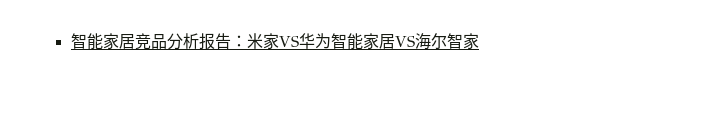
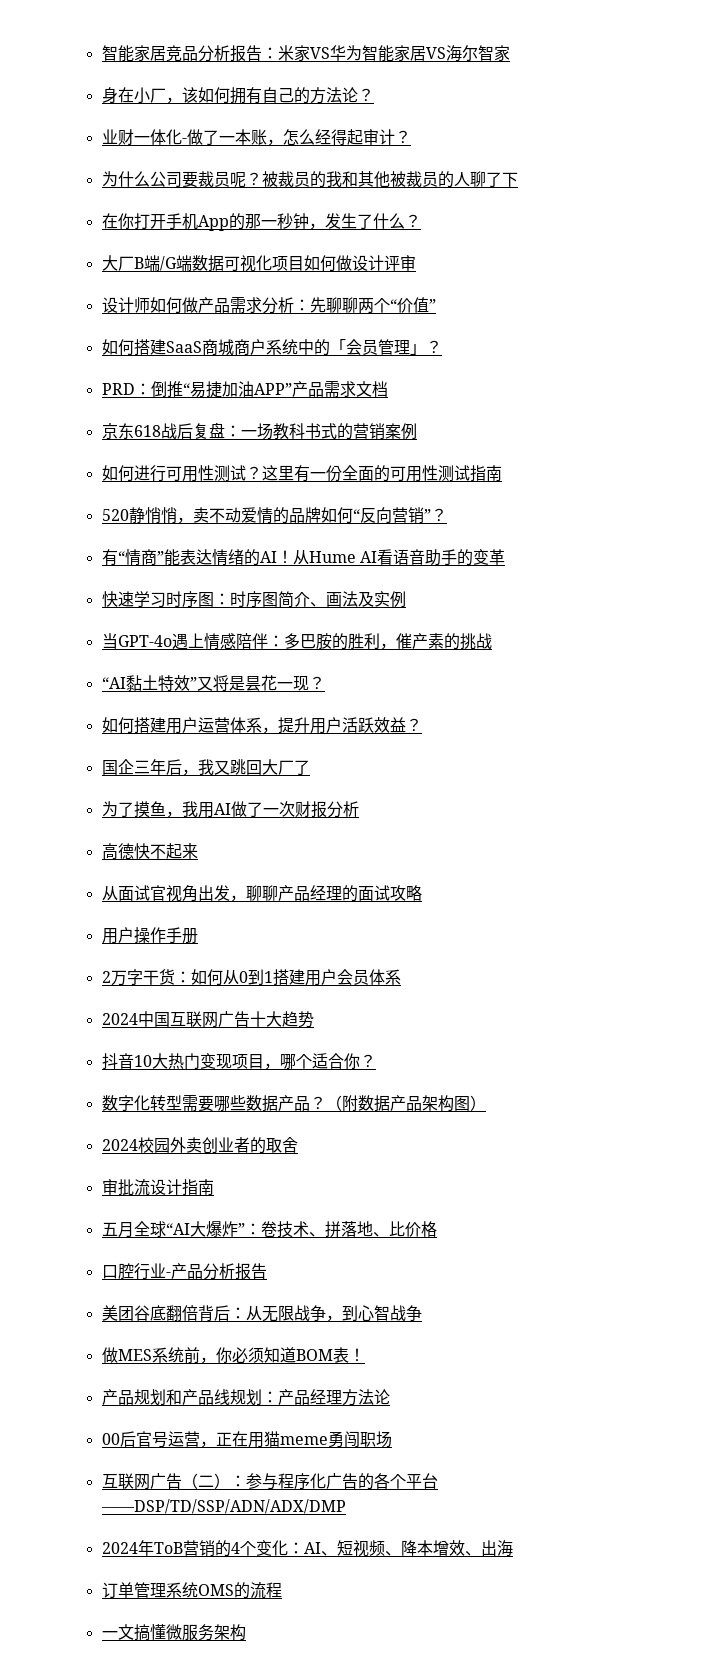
+ 身在小厂，该如何拥有自己的方法论？
+ 业财一体化-做了一本账，怎么经得起审计？
+ 为什么公司要裁员呢？被裁员的我和其他被裁员的人聊了下
+ 在你打开手机App的那一秒钟，发生了什么？
+ 大厂B端/G端数据可视化项目如何做设计评审
+ 设计师如何做产品需求分析：先聊聊两个“价值”
+ 如何搭建SaaS商城商户系统中的「会员管理」？
+ PRD：倒推“易捷加油APP”产品需求文档
+ 京东618战后复盘：一场教科书式的营销案例
+ 如何进行可用性测试？这里有一份全面的可用性测试指南
+ 520静悄悄，卖不动爱情的品牌如何“反向营销”？
+ 有“情商”能表达情绪的AI！从Hume AI看语音助手的变革
+ 快速学习时序图：时序图简介、画法及实例
+ 当GPT-4o遇上情感陪伴：多巴胺的胜利，催产素的挑战
+ “AI黏土特效”又将是昙花一现？
+ 如何搭建用户运营体系，提升用户活跃效益？
+ 国企三年后，我又跳回大厂了
+ 为了摸鱼，我用AI做了一次财报分析
+ 高德快不起来
+ 从面试官视角出发，聊聊产品经理的面试攻略
+ 用户操作手册
+ 2万字干货：如何从0到1搭建用户会员体系
+ 2024中国互联网广告十大趋势
+ 抖音10大热门变现项目，哪个适合你？
+ 数字化转型需要哪些数据产品？（附数据产品架构图）
+ 2024校园外卖创业者的取舍
+ 审批流设计指南
+ 五月全球“AI大爆炸”：卷技术、拼落地、比价格
+ 口腔行业-产品分析报告
+ 美团谷底翻倍背后：从无限战争，到心智战争
+ 做MES系统前，你必须知道BOM表！
+ 产品规划和产品线规划：产品经理方法论
+ 00后官号运营，正在用猫meme勇闯职场
+ 互联网广告（二）：参与程序化广告的各个平台——DSP/TD/SSP/ADN/ADX/DMP
+ 2024年ToB营销的4个变化：AI、短视频、降本增效、出海
+ 订单管理系统OMS的流程
+ 一文搞懂微服务架构

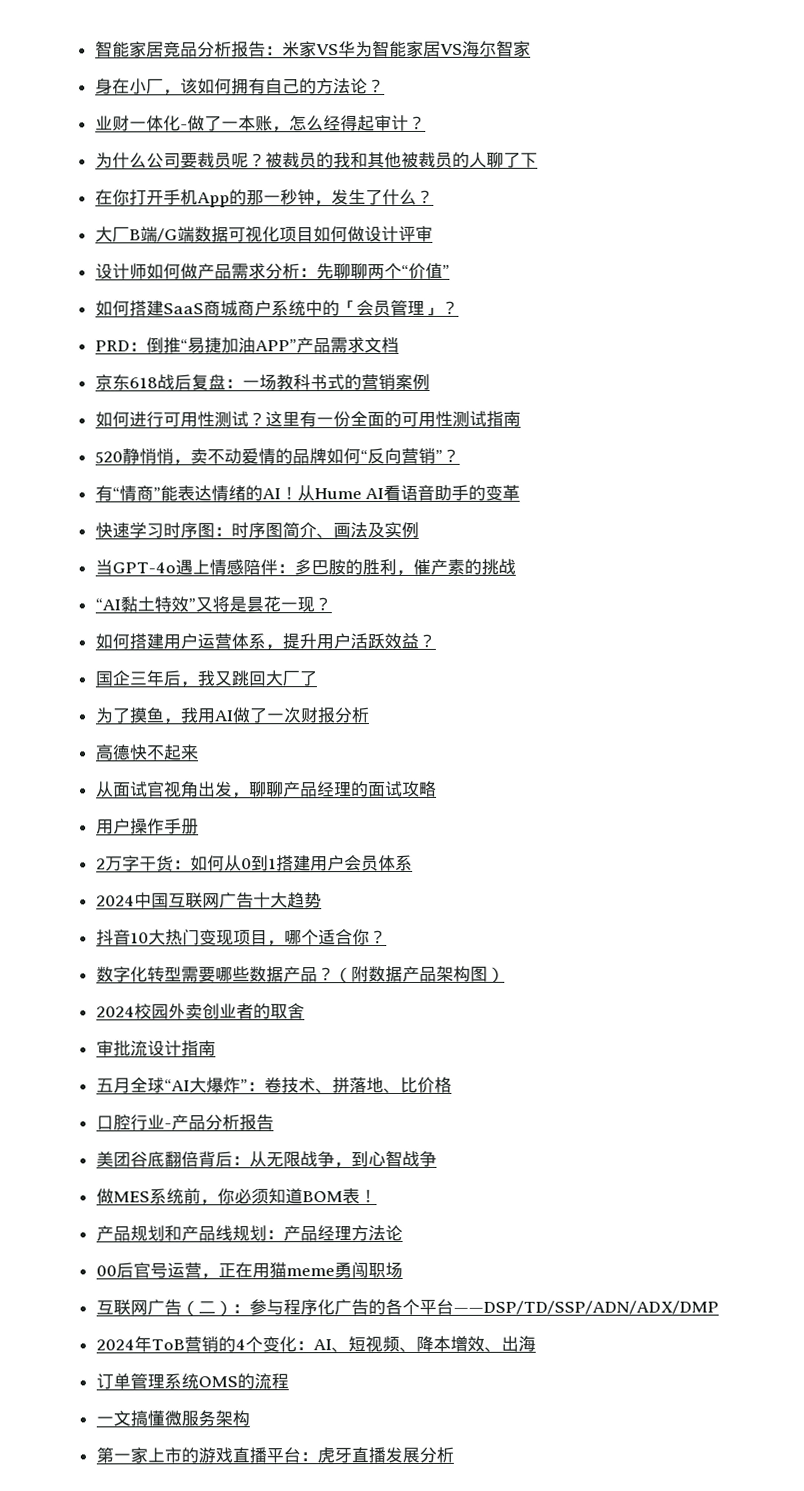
+ 第一家上市的游戏直播平台：虎牙直播发展分析

